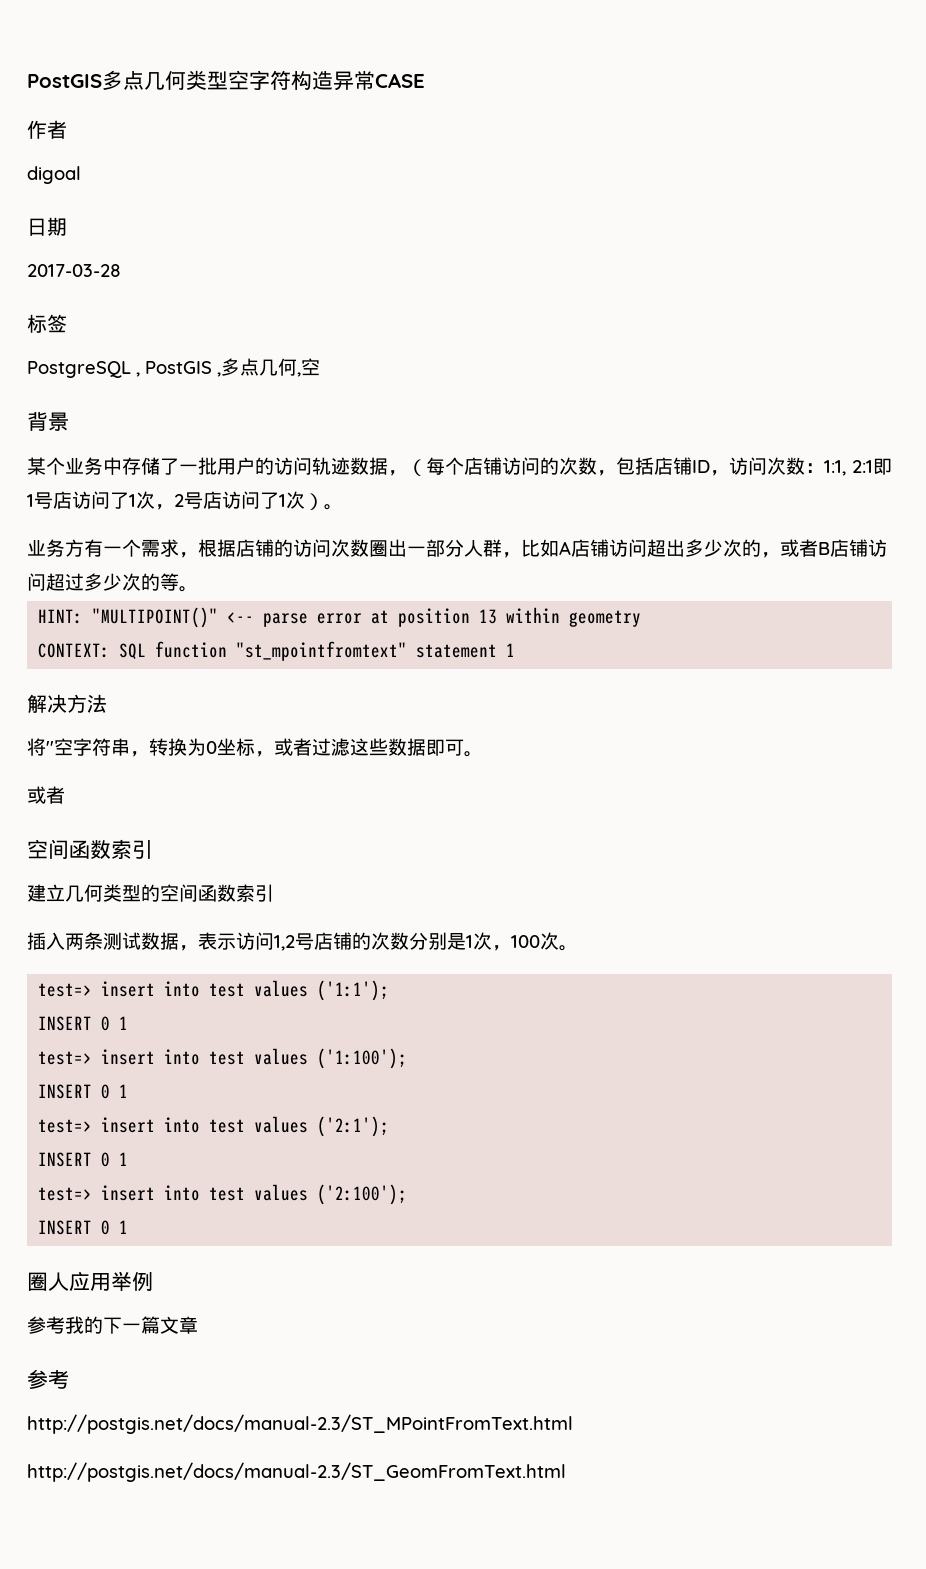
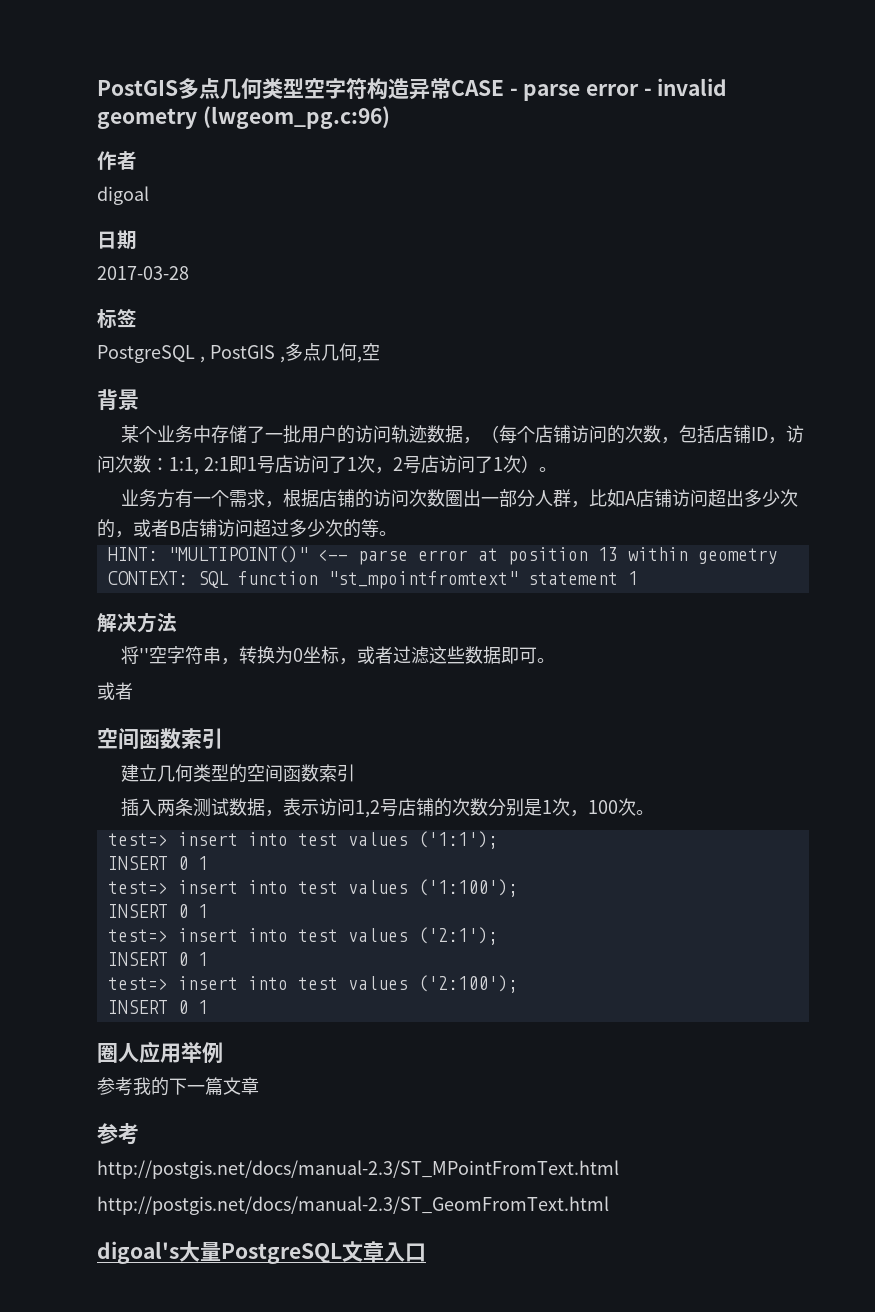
- PostGIS多点几何类型空字符构造异常CASE
+ PostGIS多点几何类型空字符构造异常CASE - parse error - invalid geometry (lwgeom_pg.c:96)
+ digoal's大量PostgreSQL文章入口

